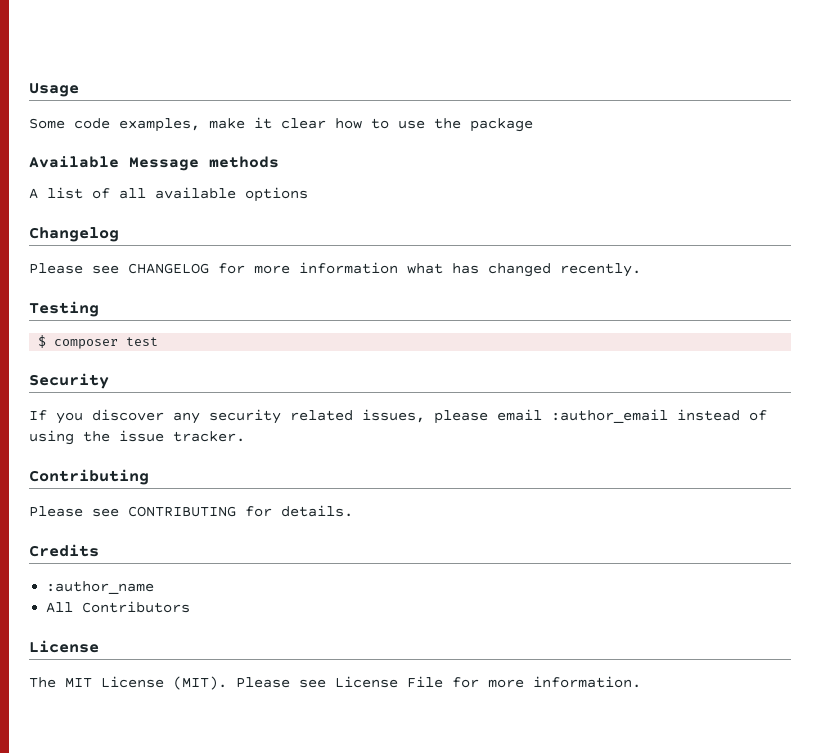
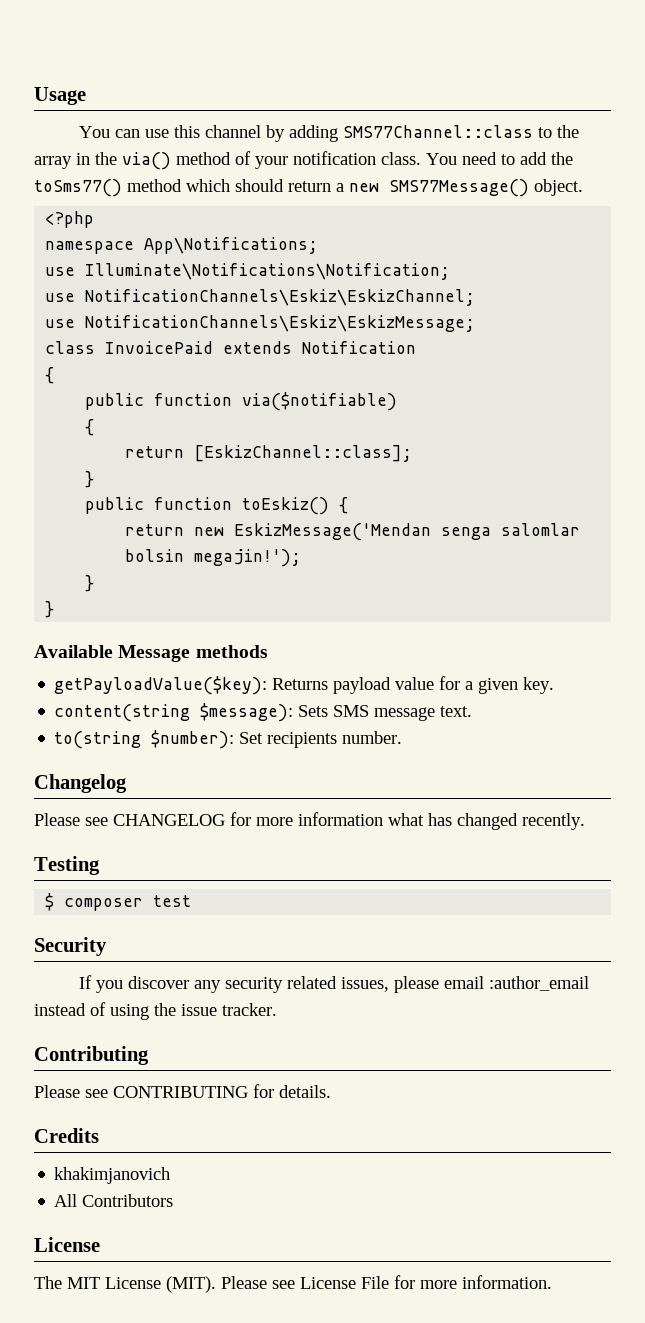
- Some code examples, make it clear how to use the package
+ You can use this channel by adding SMS77Channel::class to the array in the via() method of your notification class. You need to add the toSms77() method which should return a new SMS77Message() object.
+ <?php
+ namespace App\Notifications;
+ use Illuminate\Notifications\Notification;
+ use NotificationChannels\Eskiz\EskizChannel;
+ use NotificationChannels\Eskiz\EskizMessage;
+ class InvoicePaid extends Notification
+ {
+ public function via($notifiable)
+ {
+ return [EskizChannel::class];
+ }
+ public function toEskiz() {
+ return new EskizMessage('Mendan senga salomlar bolsin megajin!');
+ }
+ }
  Available Message methods
- A list of all available options
+ getPayloadValue($key): Returns payload value for a given key.
+ content(string $message): Sets SMS message text.
+ to(string $number): Set recipients number.
- :author_name
+ khakimjanovich

